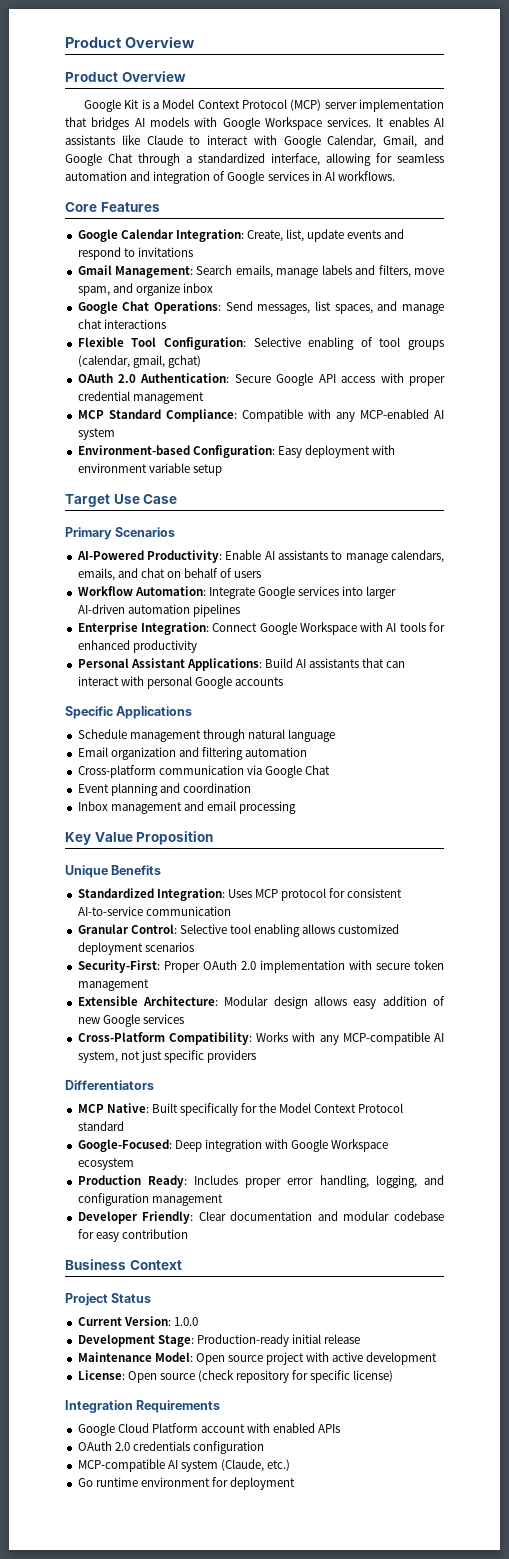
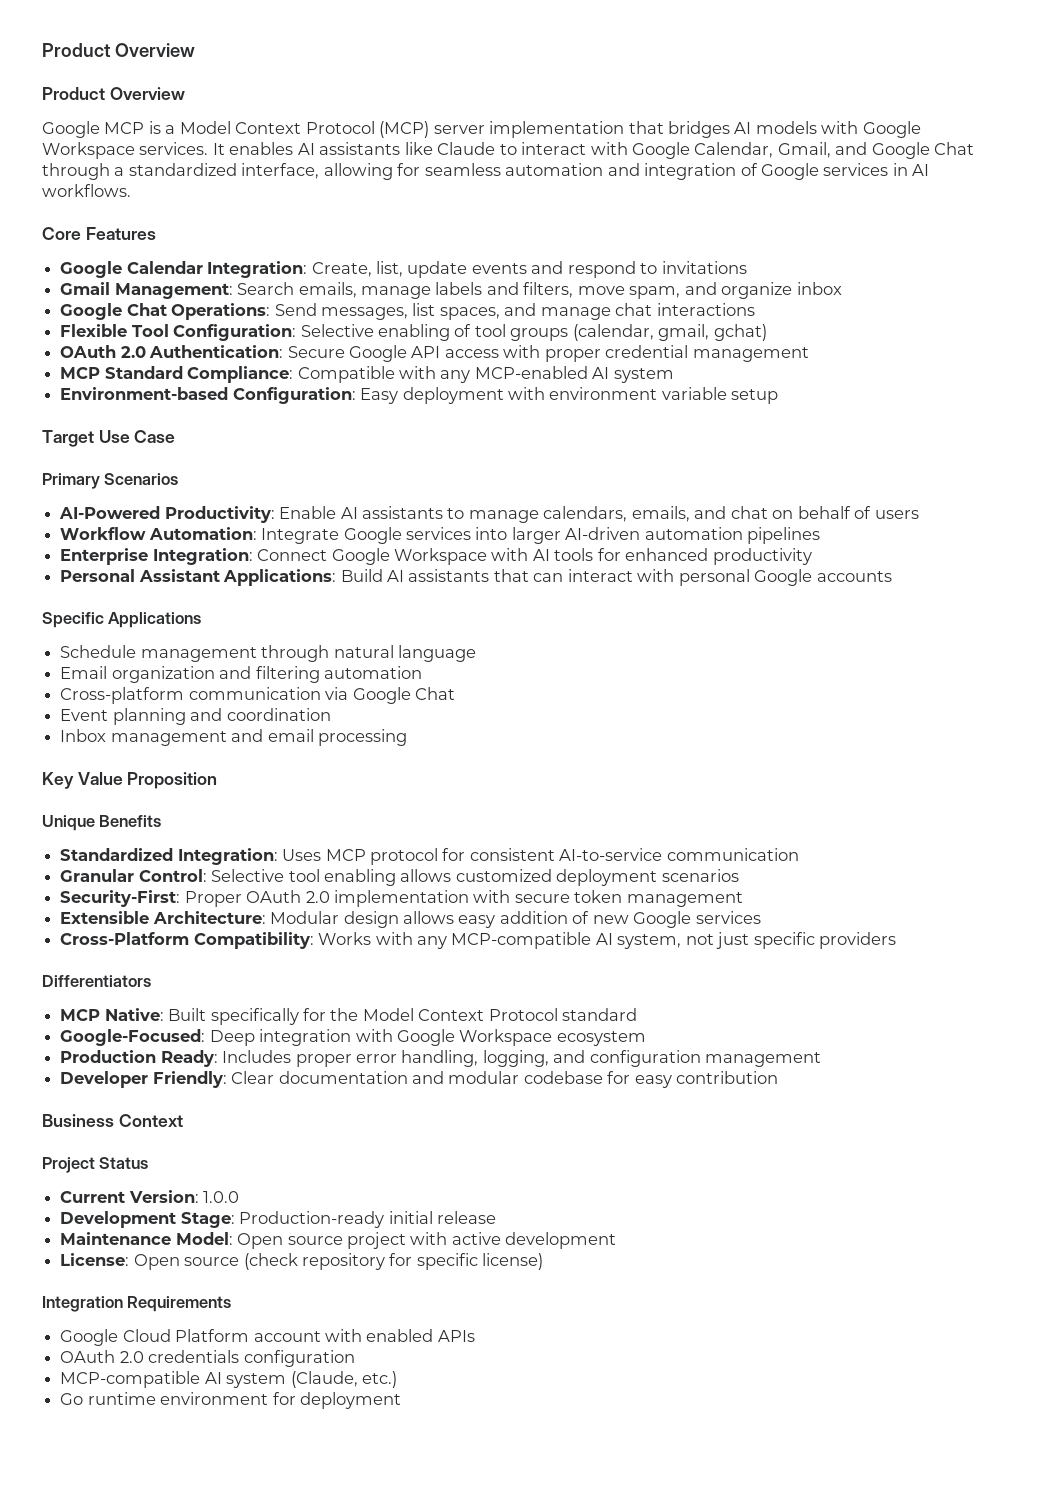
- Google Kit is a Model Context Protocol (MCP) server implementation that bridges AI models with Google Workspace services.
+ Google MCP is a Model Context Protocol (MCP) server implementation that bridges AI models with Google Workspace services.

